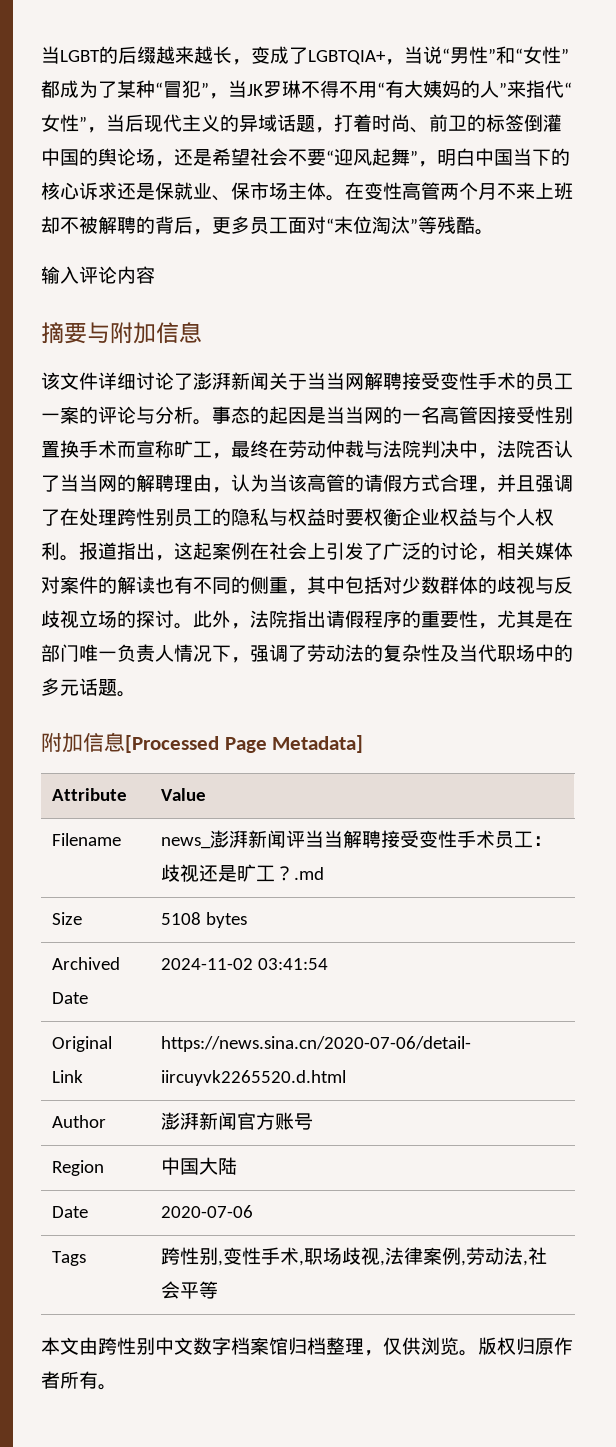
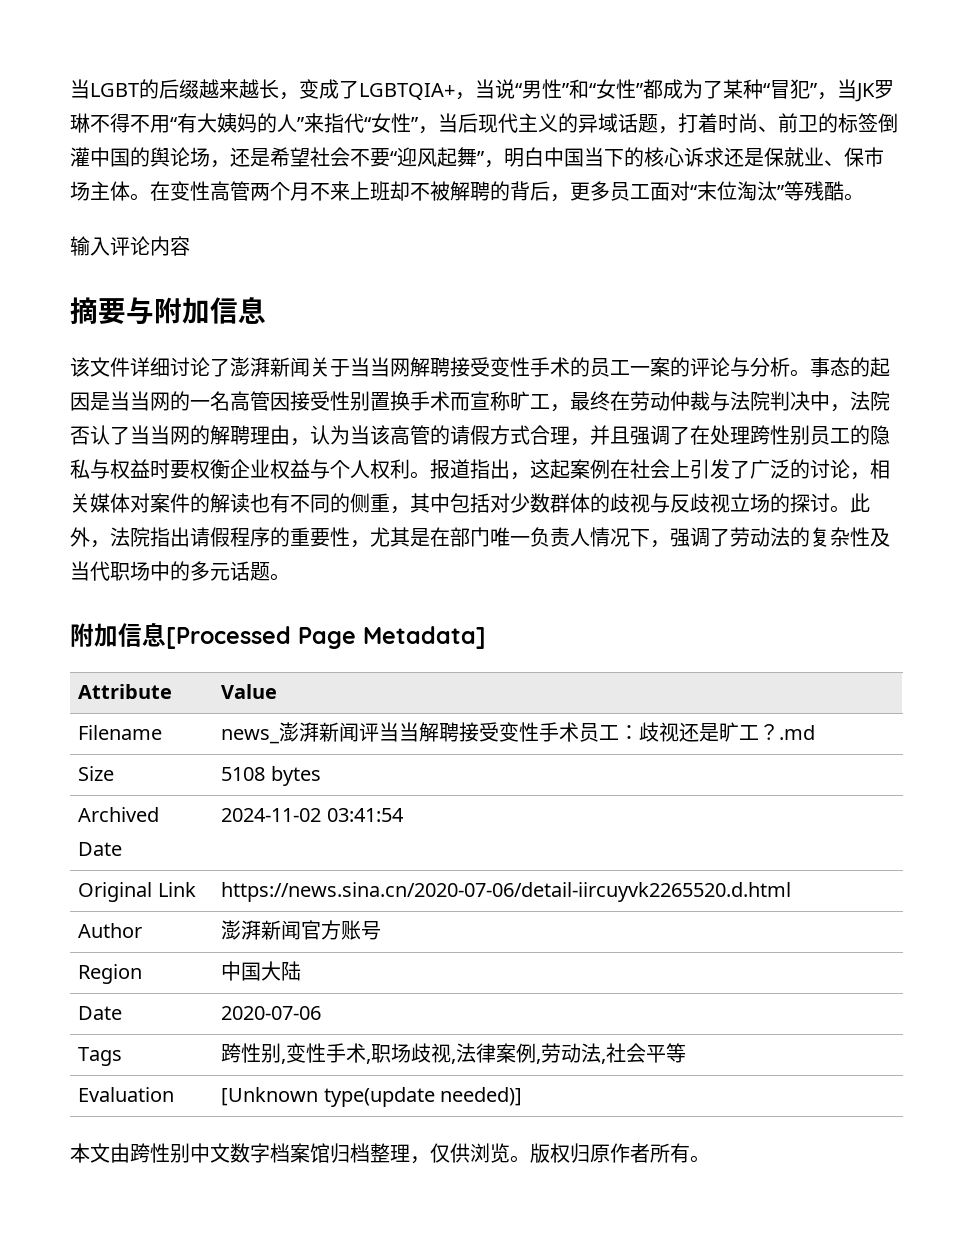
+ Evaluation | [Unknown type(update needed)]

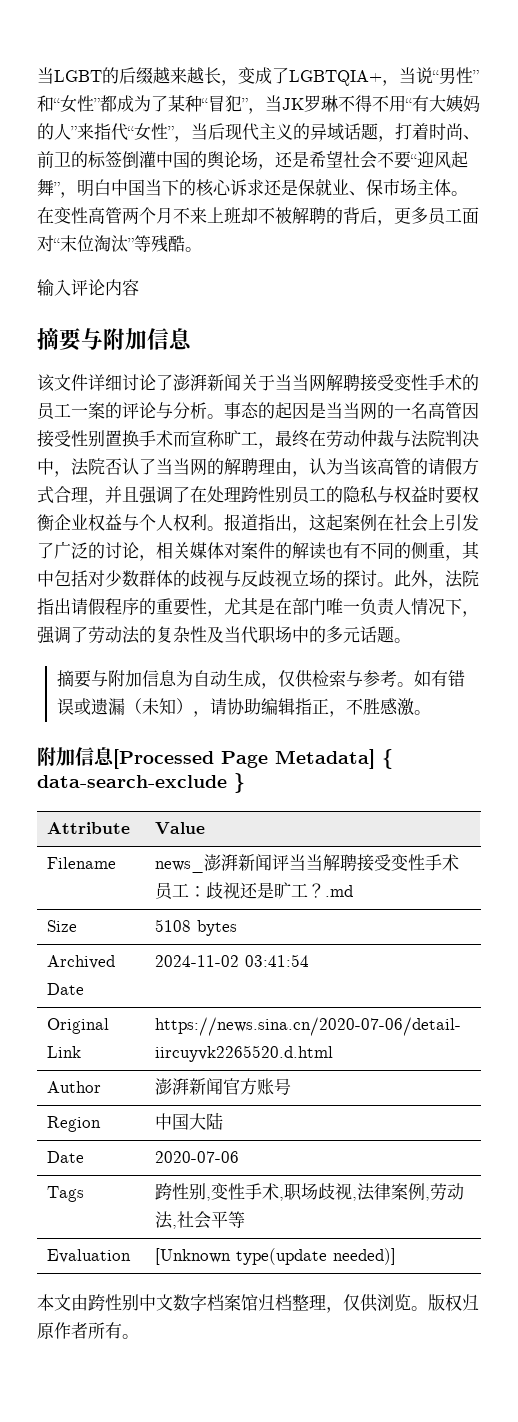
+ 摘要与附加信息为自动生成，仅供检索与参考。如有错误或遗漏（未知），请协助编辑指正，不胜感激。
- 附加信息[Processed Page Metadata]
+ 附加信息[Processed Page Metadata] { data-search-exclude }

